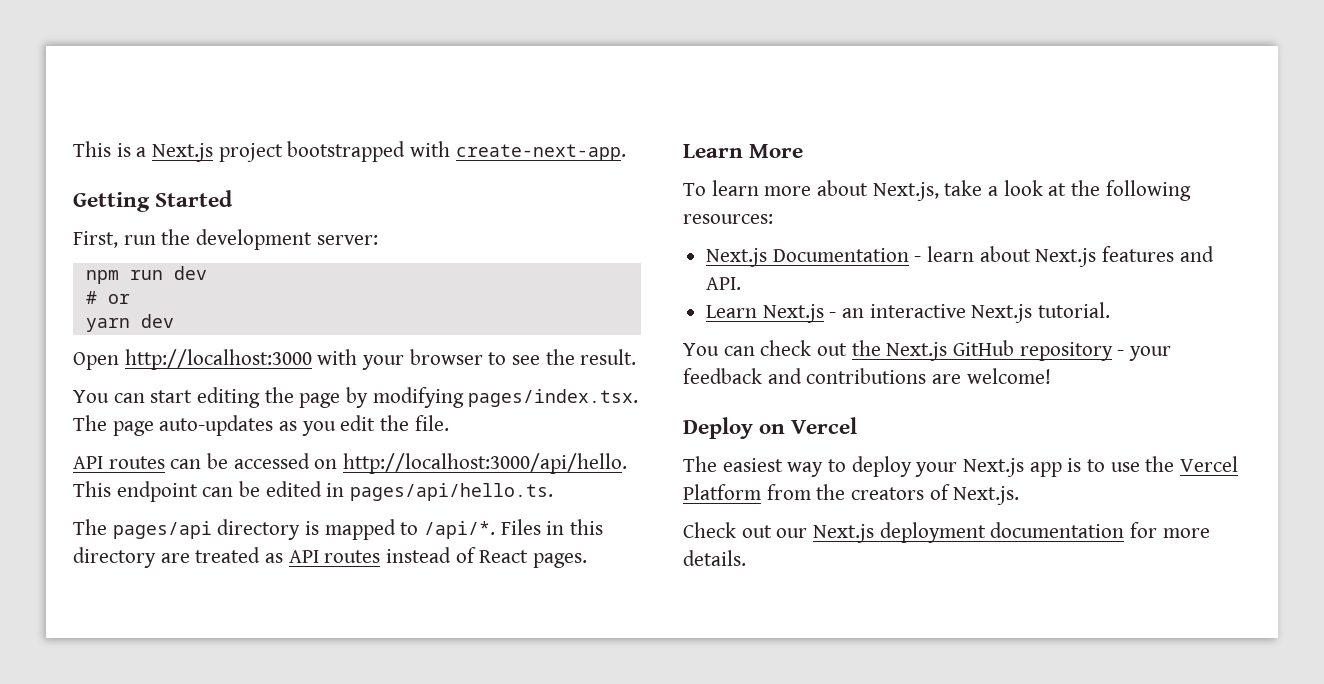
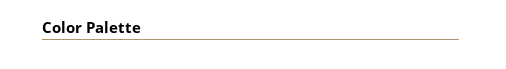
- This is a Next.js project bootstrapped with create-next-app.
- Getting Started
- First, run the development server:
- npm run dev
- # or
- yarn dev
- Open http://localhost:3000 with your browser to see the result.
- You can start editing the page by modifying pages/index.tsx. The page auto-updates as you edit the file.
- API routes can be accessed on http://localhost:3000/api/hello. This endpoint can be edited in pages/api/hello.ts.
- The pages/api directory is mapped to /api/*. Files in this directory are treated as API routes instead of React pages.
- Learn More
- To learn more about Next.js, take a look at the following resources:
- Next.js Documentation - learn about Next.js features and API.
- Learn Next.js - an interactive Next.js tutorial.
- You can check out the Next.js GitHub repository - your feedback and contributions are welcome!
- Deploy on Vercel
- The easiest way to deploy your Next.js app is to use the Vercel Platform from the creators of Next.js.
- Check out our Next.js deployment documentation for more details.
+ Color Palette

